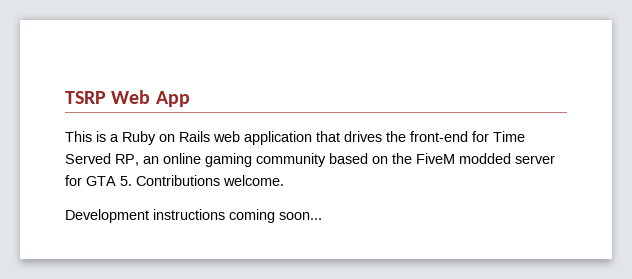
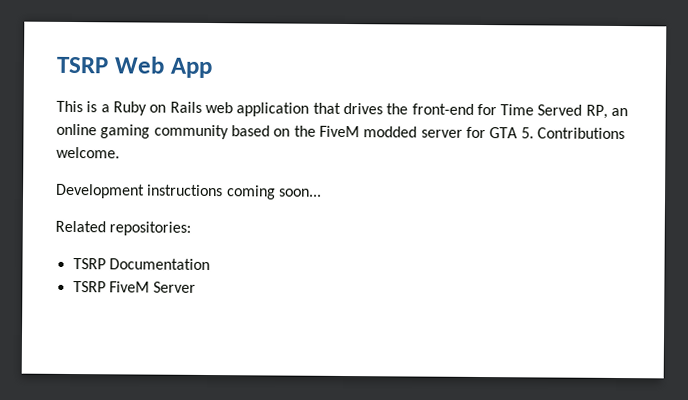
+ Related repositories:
+ TSRP Documentation
+ TSRP FiveM Server

